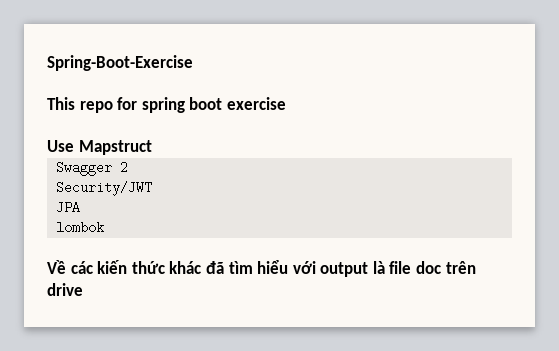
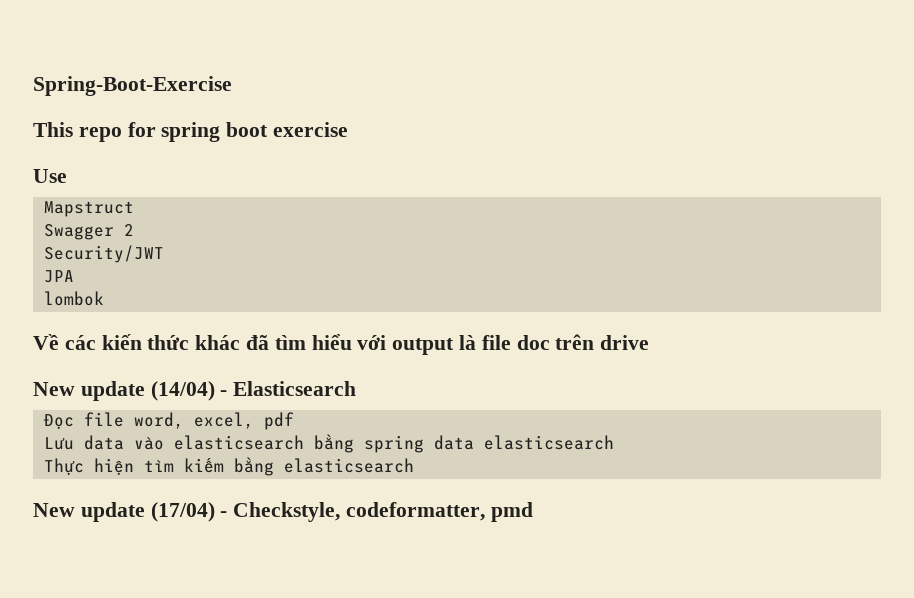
- Use Mapstruct
+ Use
+ Mapstruct
+ New update (14/04) - Elasticsearch
+ Đọc file word, excel, pdf
+ Lưu data vào elasticsearch bằng spring data elasticsearch
+ Thực hiện tìm kiếm bằng elasticsearch
+ New update (17/04) - Checkstyle, codeformatter, pmd

